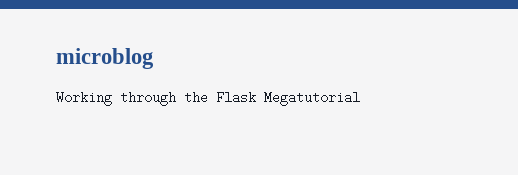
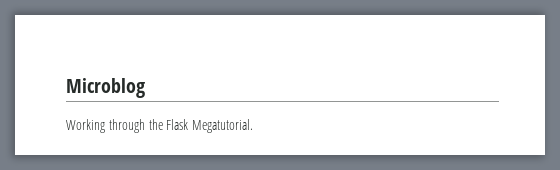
- microblog
+ Microblog
- Working through the Flask Megatutorial
+ Working through the Flask Megatutorial.

